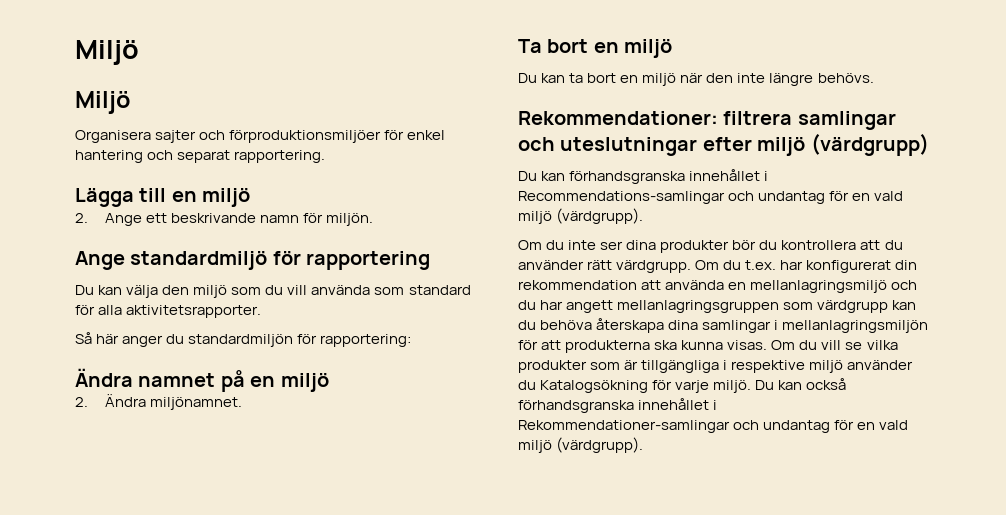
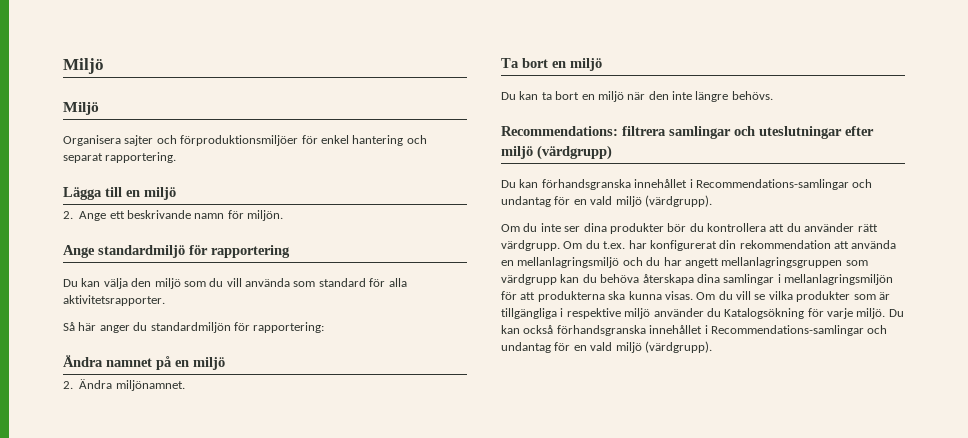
- Rekommendationer: filtrera samlingar och uteslutningar efter miljö (värdgrupp)
+ Recommendations: filtrera samlingar och uteslutningar efter miljö (värdgrupp)
- Du kan också förhandsgranska innehållet i Rekommendationer-samlingar och undantag för en vald miljö (värdgrupp).
+ Du kan också förhandsgranska innehållet i Recommendations-samlingar och undantag för en vald miljö (värdgrupp).

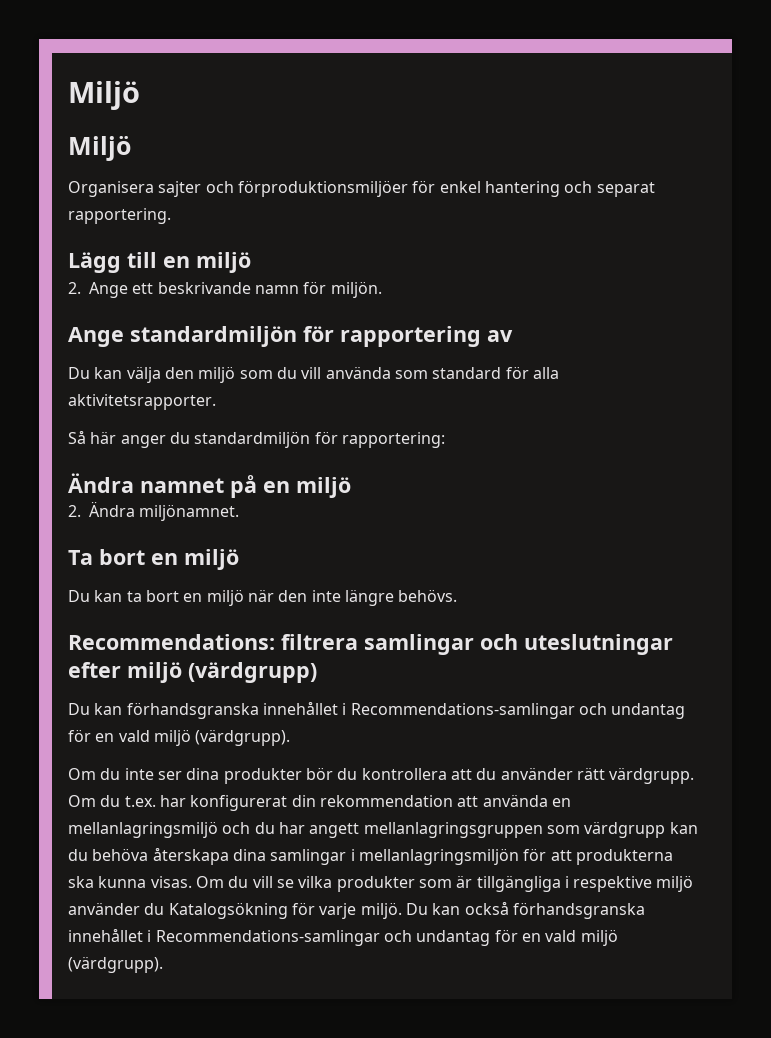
- Lägga till en miljö
+ Lägg till en miljö
- Ange standardmiljö för rapportering
+ Ange standardmiljön för rapportering av

